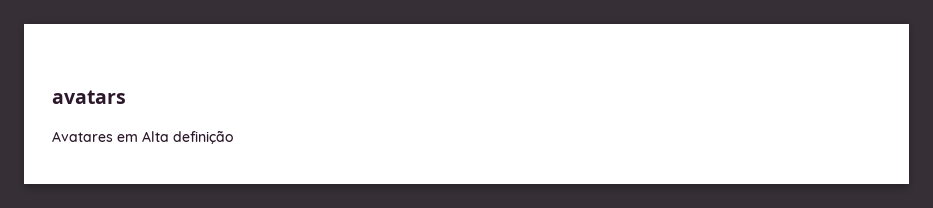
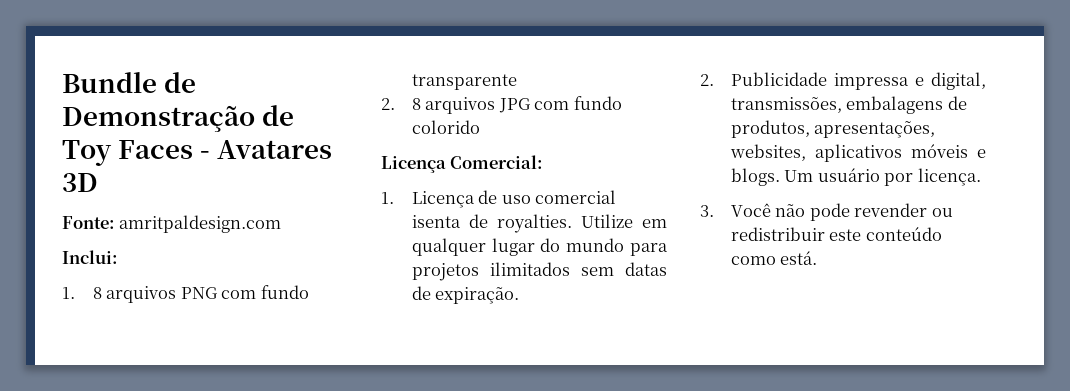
- avatars
- Avatares em Alta definição
+ Bundle de Demonstração de Toy Faces - Avatares 3D
+ Fonte: amritpaldesign.com
+ Inclui:
+ 1. 8 arquivos PNG com fundo transparente
+ 2. 8 arquivos JPG com fundo colorido
+ Licença Comercial:
+ 1. Licença de uso comercial isenta de royalties. Utilize em qualquer lugar do mundo para projetos ilimitados sem datas de expiração.
+ 2. Publicidade impressa e digital, transmissões, embalagens de produtos, apresentações, websites, aplicativos móveis e blogs. Um usuário por licença.
+ 3. Você não pode revender ou redistribuir este conteúdo como está.

